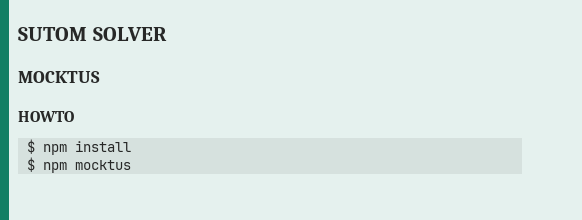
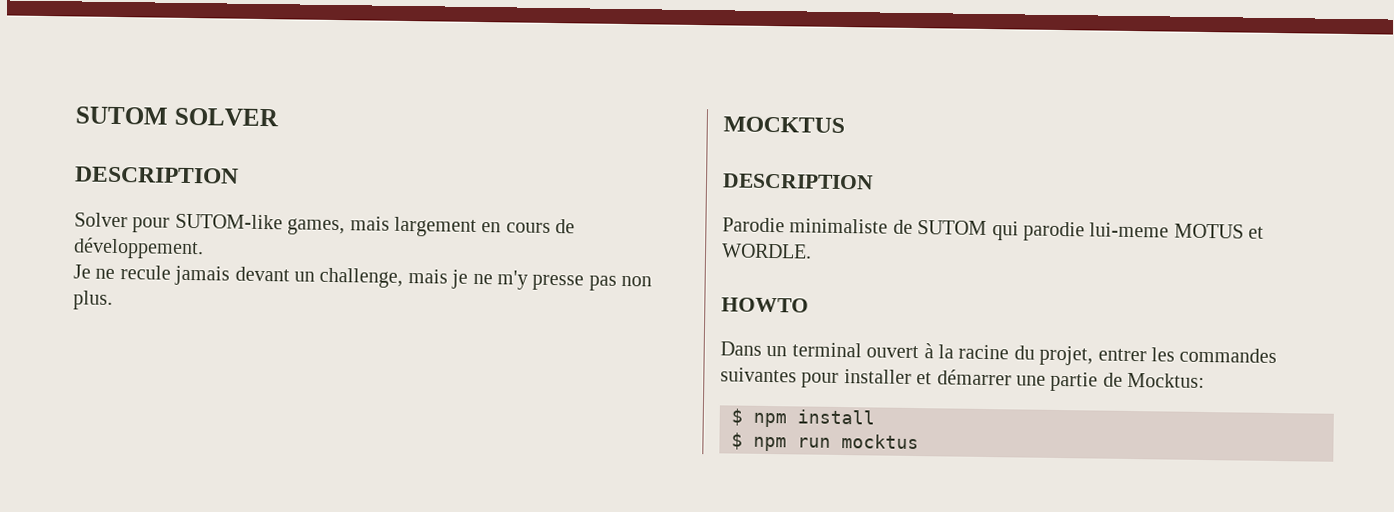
  SUTOM SOLVER
+ DESCRIPTION
+ Solver pour SUTOM-like games, mais largement en cours de développement.
+ Je ne recule jamais devant un challenge, mais je ne m'y presse pas non plus.
  MOCKTUS
+ DESCRIPTION
+ Parodie minimaliste de SUTOM qui parodie lui-meme MOTUS et WORDLE.
  HOWTO
+ Dans un terminal ouvert à la racine du projet, entrer les commandes suivantes pour installer et démarrer une partie de Mocktus:
- $ npm mocktus
+ $ npm run mocktus

